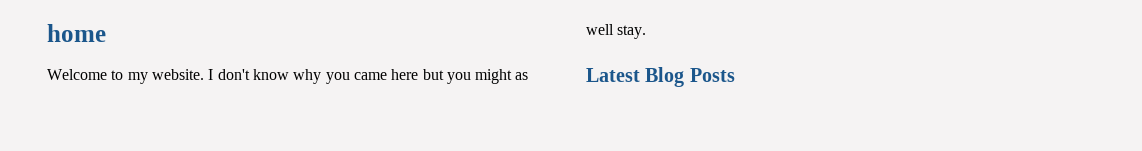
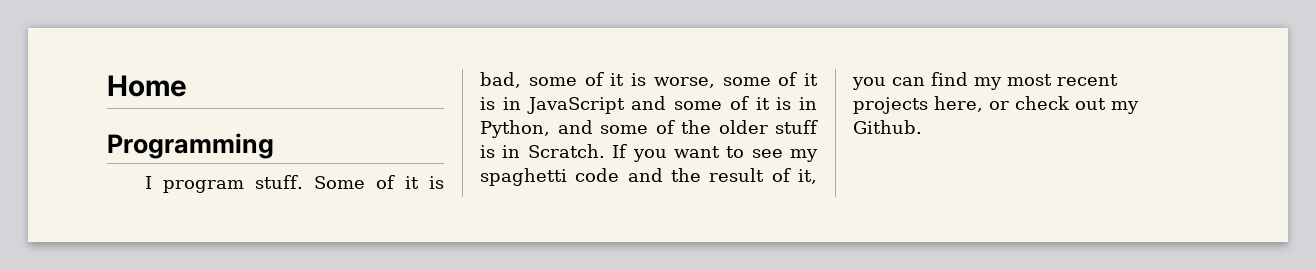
- home
- Welcome to my website. I don't know why you came here but you might as well stay.
- Latest Blog Posts
+ Home
+ Programming
+ I program stuff. Some of it is bad, some of it is worse, some of it is in JavaScript and some of it is in Python, and some of the older stuff is in Scratch. If you want to see my spaghetti code and the result of it, you can find my most recent projects here, or check out my Github.

